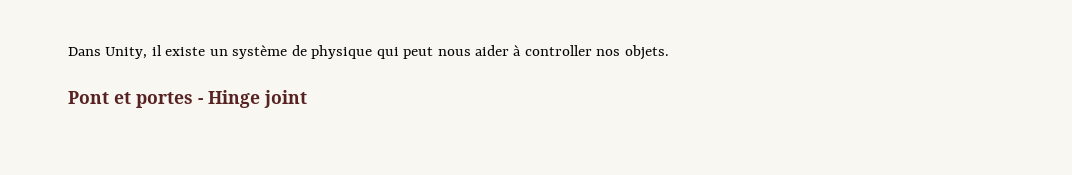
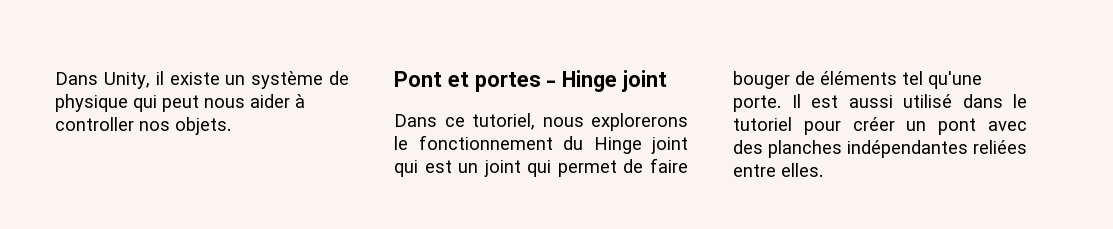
+ Dans ce tutoriel, nous explorerons le fonctionnement du Hinge joint qui est un joint qui permet de faire bouger de éléments tel qu'une porte. Il est aussi utilisé dans le tutoriel pour créer un pont avec des planches indépendantes reliées entre elles.

